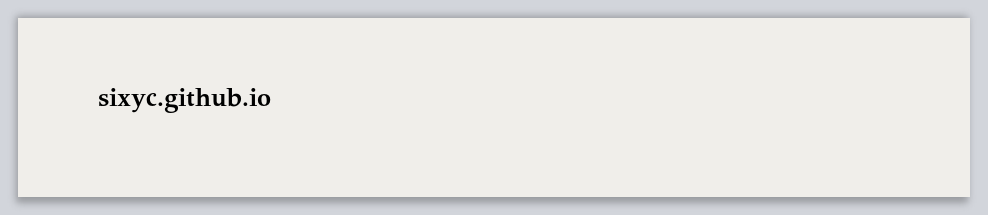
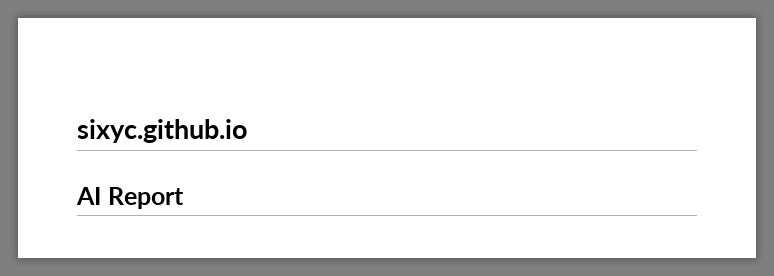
+ AI Report

